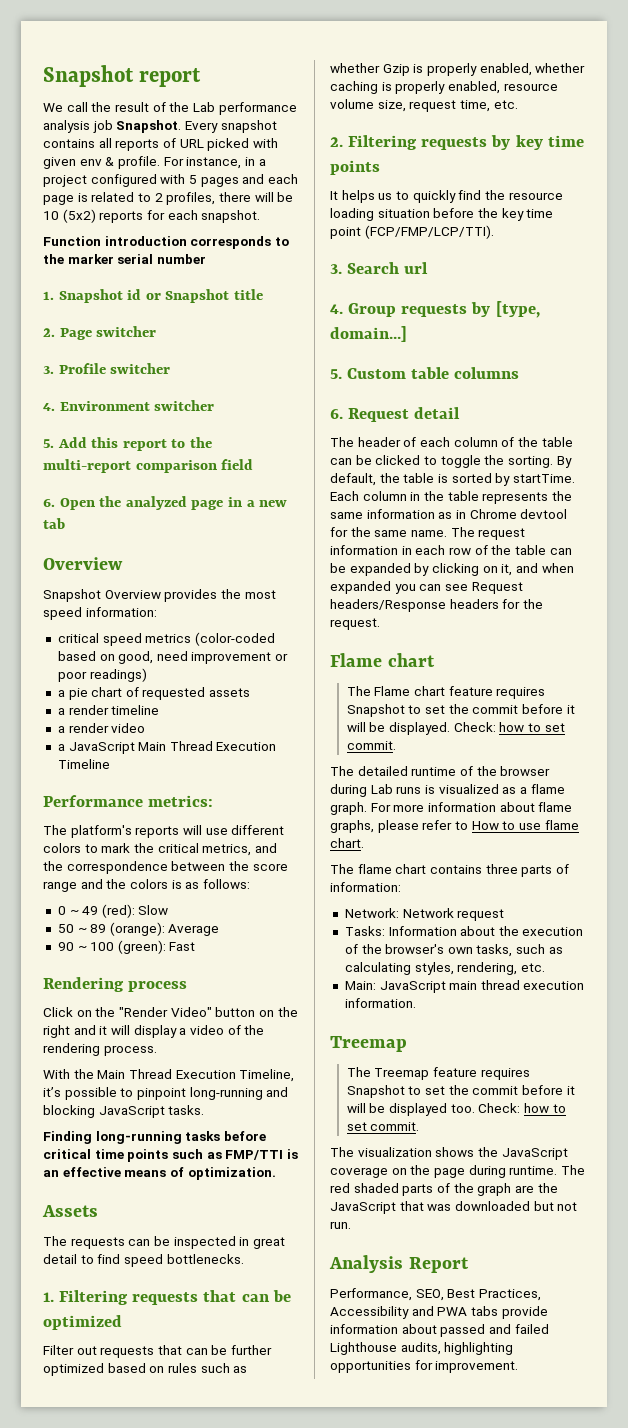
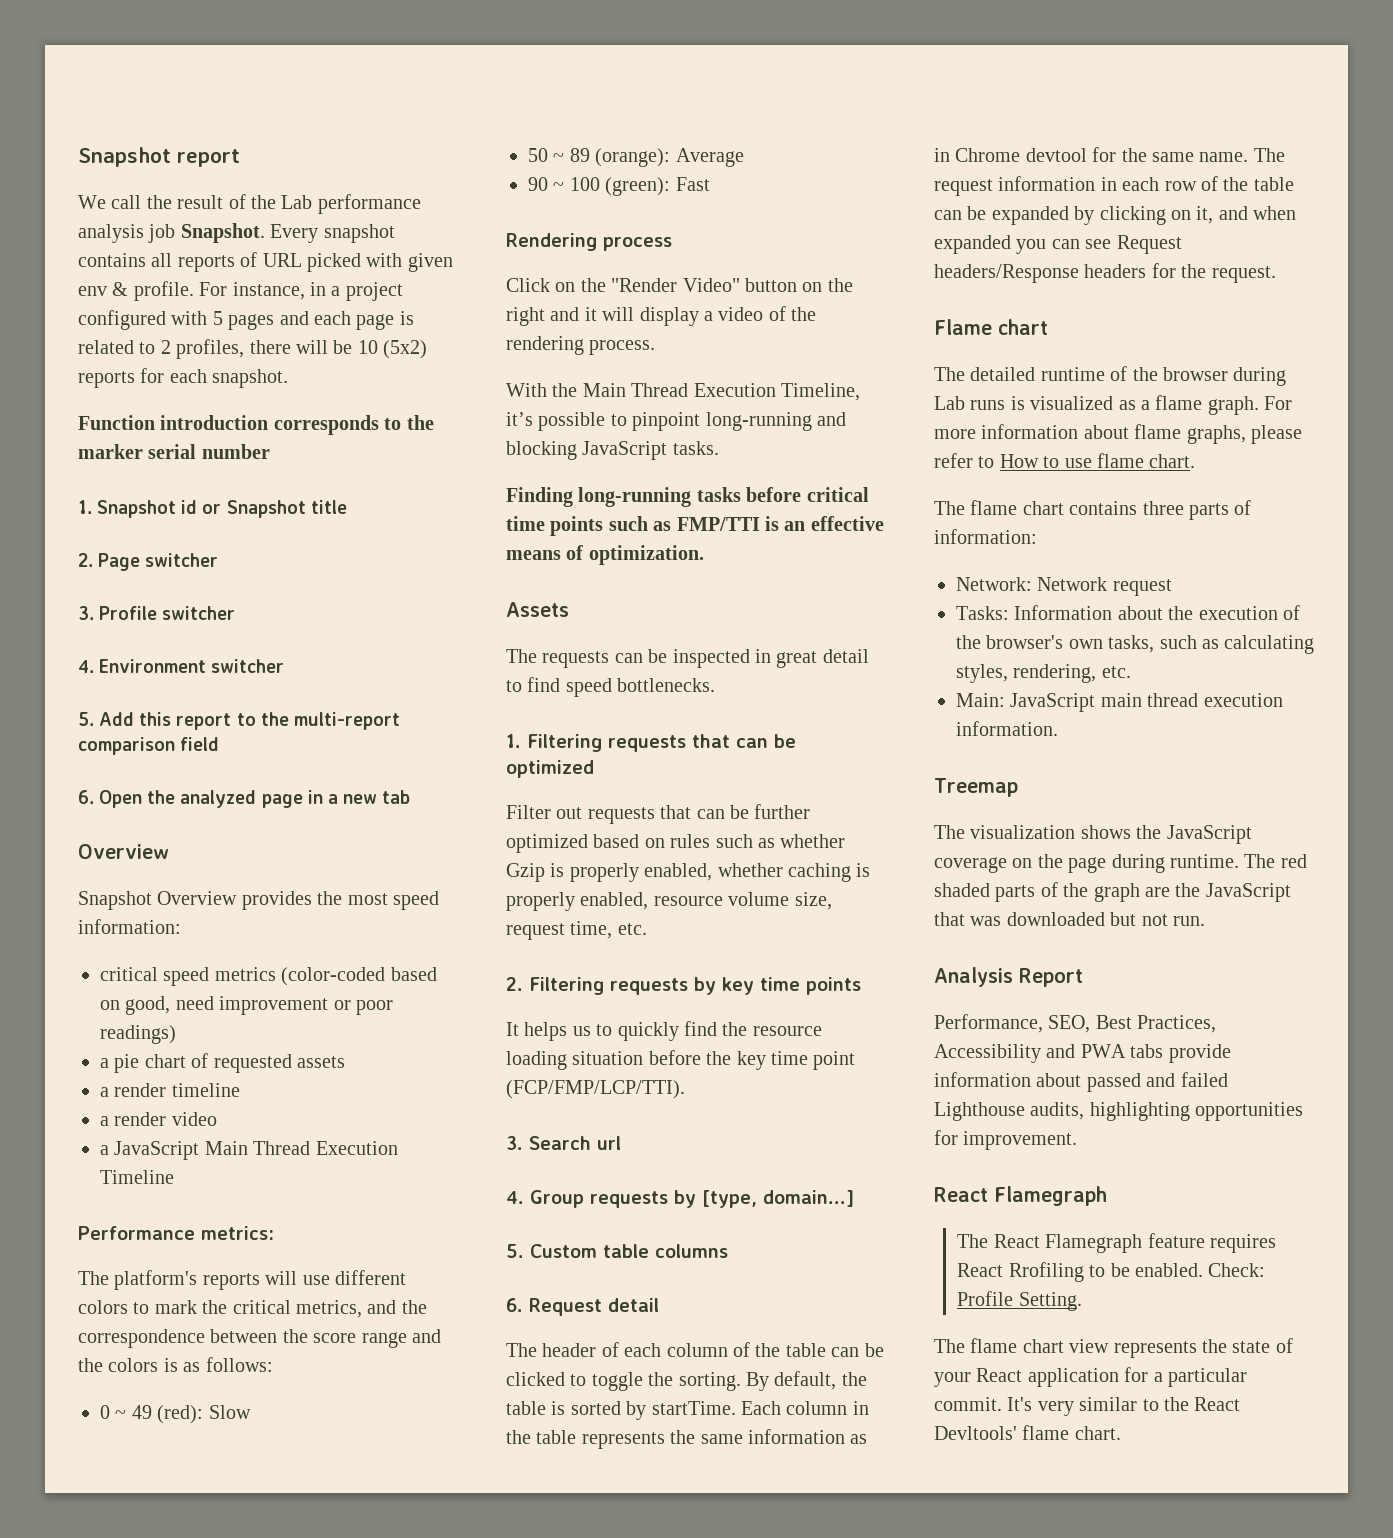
- The Flame chart feature requires Snapshot to set the commit before it will be displayed. Check: how to set commit.
- The Treemap feature requires Snapshot to set the commit before it will be displayed too. Check: how to set commit.
  Performance, SEO, Best Practices, Accessibility and PWA tabs provide information about passed and failed Lighthouse audits, highlighting opportunities for improvement.
+ React Flamegraph
+ The React Flamegraph feature requires React Rrofiling to be enabled. Check: Profile Setting.
+ The flame chart view represents the state of your React application for a particular commit. It's very similar to the React Devltools' flame chart.

